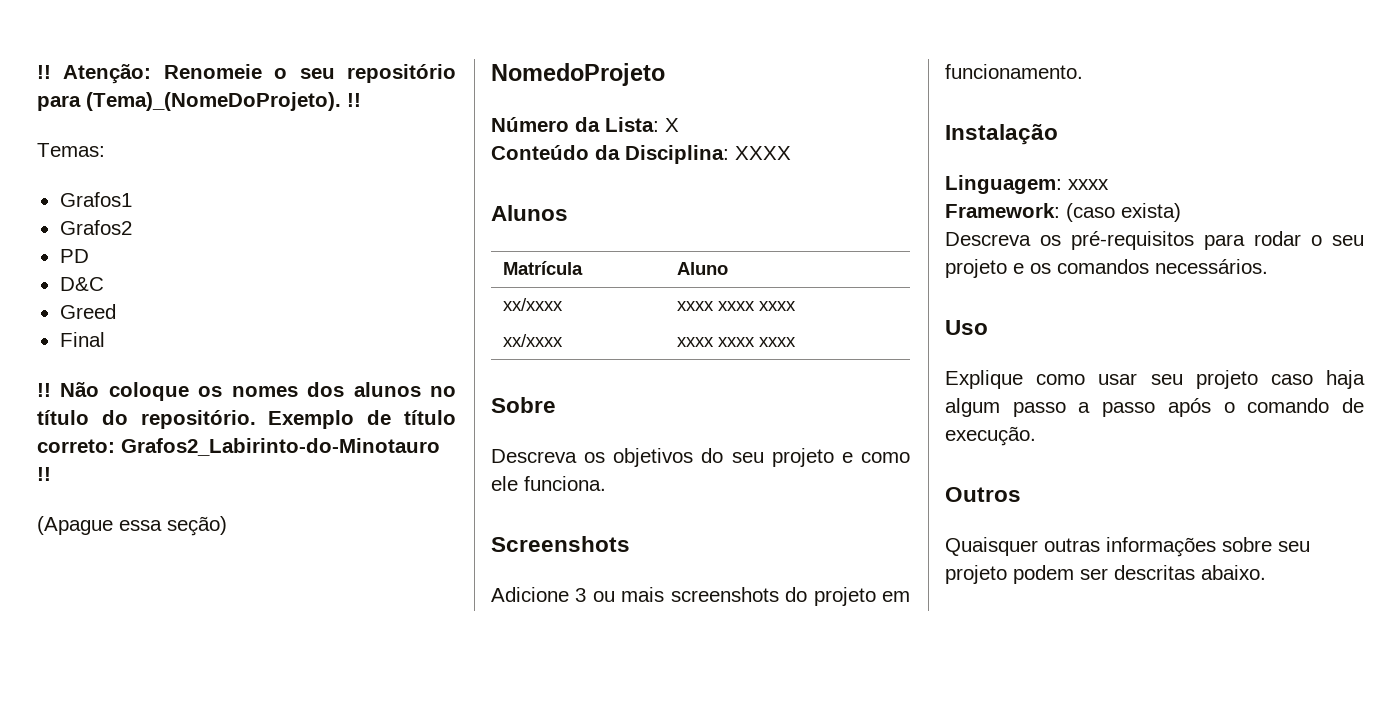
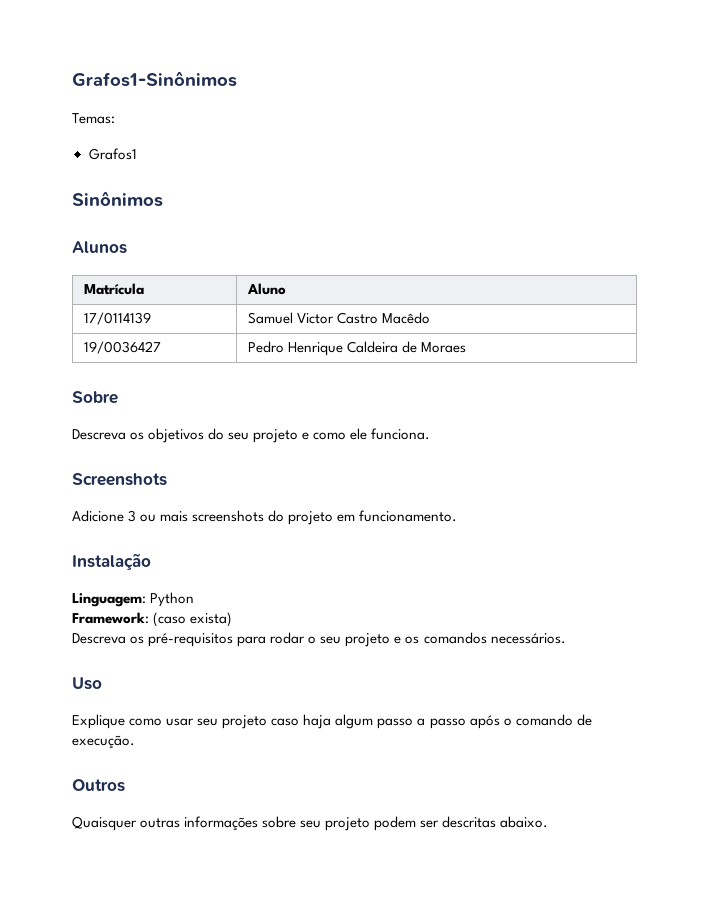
- !! Atenção: Renomeie o seu repositório para (Tema)_(NomeDoProjeto). !!
+ Grafos1-Sinônimos
  Temas:
  Grafos1
- Grafos2
- PD
- D&C
- Greed
- Final
- !! Não coloque os nomes dos alunos no título do repositório. Exemplo de título correto: Grafos2_Labirinto-do-Minotauro !!
- (Apague essa seção)
- NomedoProjeto
- Número da Lista: X
- Conteúdo da Disciplina: XXXX
+ Sinônimos
  Alunos
  Matrícula | Aluno
- xx/xxxx | xxxx xxxx xxxx
- xx/xxxx | xxxx xxxx xxxx
+ 17/0114139 | Samuel Victor Castro Macêdo
+ 19/0036427 | Pedro Henrique Caldeira de Moraes
- Linguagem: xxxx
+ Linguagem: Python

